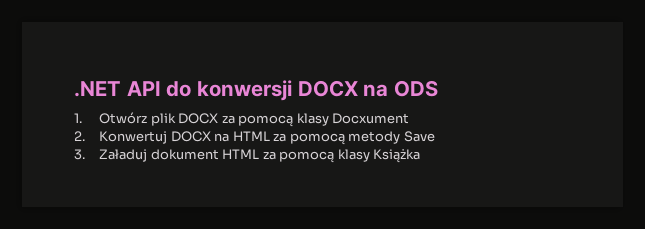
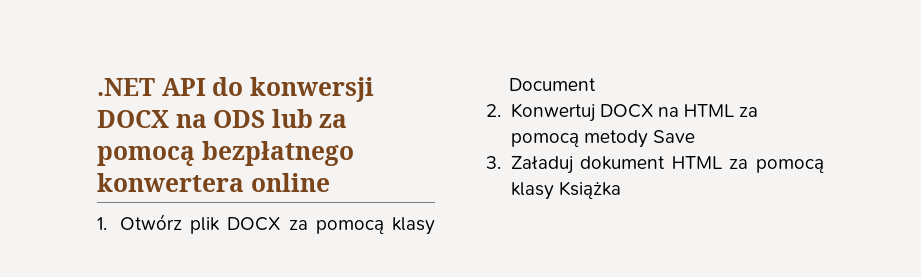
- .NET API do konwersji DOCX na ODS
+ .NET API do konwersji DOCX na ODS lub za pomocą bezpłatnego konwertera online
- 1. Otwórz plik DOCX za pomocą klasy Docxument
+ 1. Otwórz plik DOCX za pomocą klasy Document

